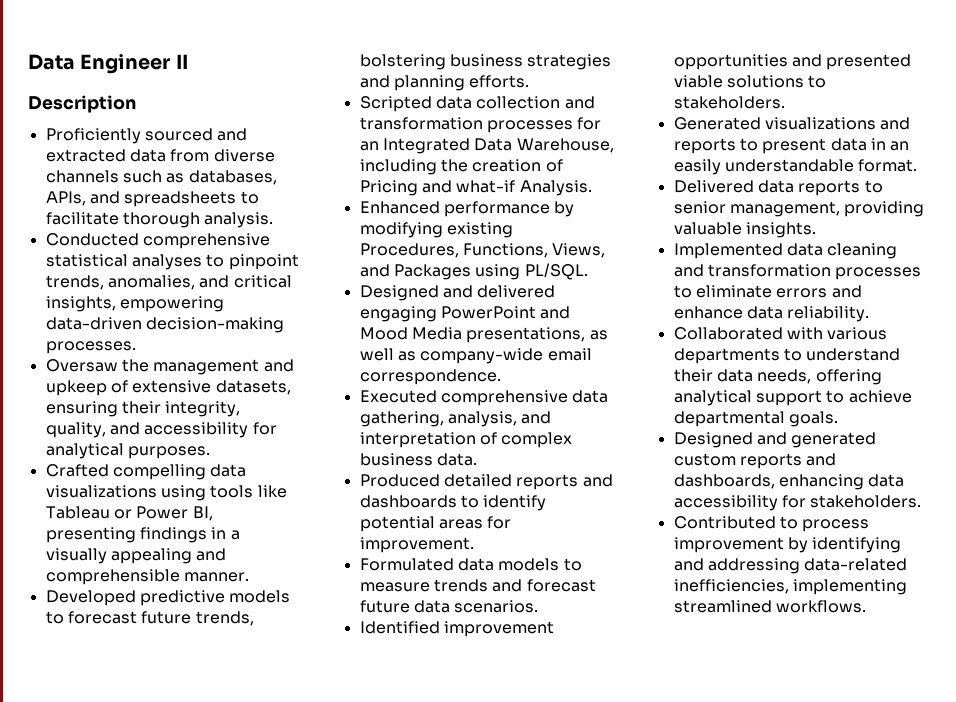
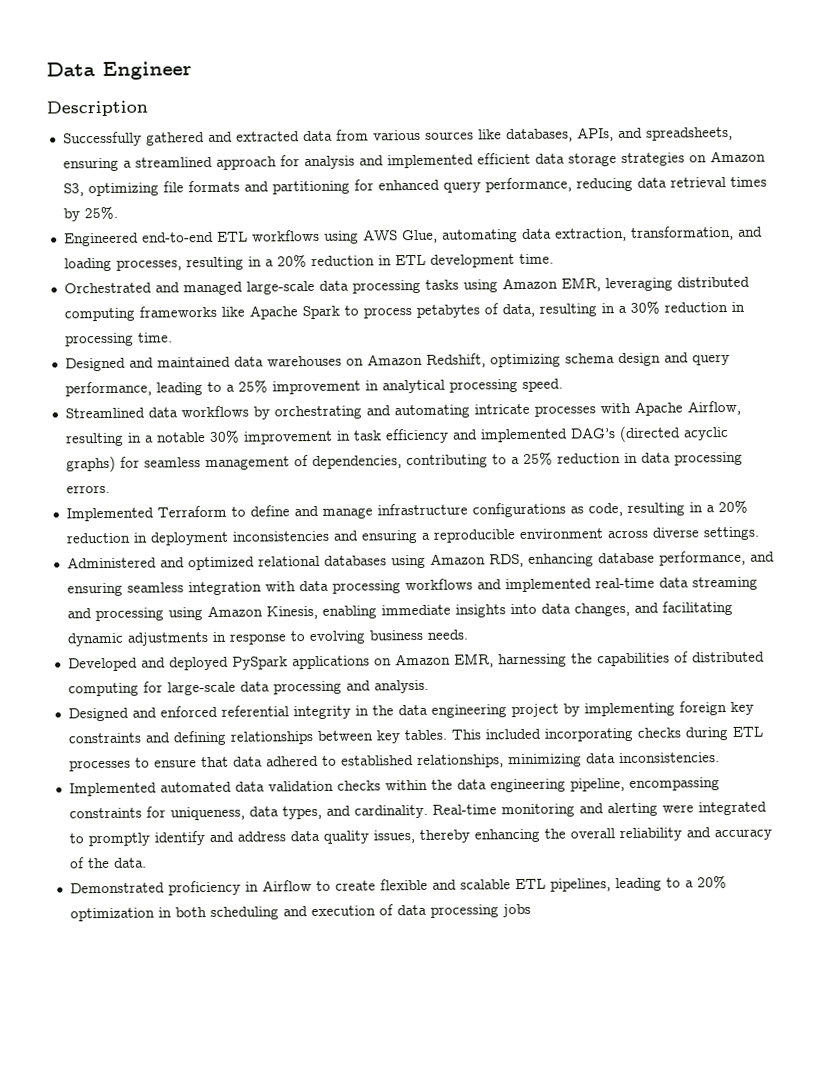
- Data Engineer II
+ Data Engineer
- Proficiently sourced and extracted data from diverse channels such as databases, APIs, and spreadsheets to facilitate thorough analysis.
- Conducted comprehensive statistical analyses to pinpoint trends, anomalies, and critical insights, empowering data-driven decision-making processes.
- Oversaw the management and upkeep of extensive datasets, ensuring their integrity, quality, and accessibility for analytical purposes.
- Crafted compelling data visualizations using tools like Tableau or Power BI, presenting findings in a visually appealing and comprehensible manner.
- Developed predictive models to forecast future trends, bolstering business strategies and planning efforts.
- Scripted data collection and transformation processes for an Integrated Data Warehouse, including the creation of Pricing and what-if Analysis.
- Enhanced performance by modifying existing Procedures, Functions, Views, and Packages using PL/SQL.
- Designed and delivered engaging PowerPoint and Mood Media presentations, as well as company-wide email correspondence.
- Executed comprehensive data gathering, analysis, and interpretation of complex business data.
- Produced detailed reports and dashboards to identify potential areas for improvement.
- Formulated data models to measure trends and forecast future data scenarios.
- Identified improvement opportunities and presented viable solutions to stakeholders.
- Generated visualizations and reports to present data in an easily understandable format.
- Delivered data reports to senior management, providing valuable insights.
- Implemented data cleaning and transformation processes to eliminate errors and enhance data reliability.
- Collaborated with various departments to understand their data needs, offering analytical support to achieve departmental goals.
- Designed and generated custom reports and dashboards, enhancing data accessibility for stakeholders.
- Contributed to process improvement by identifying and addressing data-related inefficiencies, implementing streamlined workflows.
+ Successfully gathered and extracted data from various sources like databases, APIs, and spreadsheets, ensuring a streamlined approach for analysis and implemented efficient data storage strategies on Amazon S3, optimizing file formats and partitioning for enhanced query performance, reducing data retrieval times by 25%.
+ Engineered end-to-end ETL workflows using AWS Glue, automating data extraction, transformation, and loading processes, resulting in a 20% reduction in ETL development time.
+ Orchestrated and managed large-scale data processing tasks using Amazon EMR, leveraging distributed computing frameworks like Apache Spark to process petabytes of data, resulting in a 30% reduction in processing time.
+ Designed and maintained data warehouses on Amazon Redshift, optimizing schema design and query performance, leading to a 25% improvement in analytical processing speed.
+ Streamlined data workflows by orchestrating and automating intricate processes with Apache Airflow, resulting in a notable 30% improvement in task efficiency and implemented DAG’s (directed acyclic graphs) for seamless management of dependencies, contributing to a 25% reduction in data processing errors.
+ Implemented Terraform to define and manage infrastructure configurations as code, resulting in a 20% reduction in deployment inconsistencies and ensuring a reproducible environment across diverse settings.
+ Administered and optimized relational databases using Amazon RDS, enhancing database performance, and ensuring seamless integration with data processing workflows and implemented real-time data streaming and processing using Amazon Kinesis, enabling immediate insights into data changes, and facilitating dynamic adjustments in response to evolving business needs.
+ Developed and deployed PySpark applications on Amazon EMR, harnessing the capabilities of distributed computing for large-scale data processing and analysis.
+ Designed and enforced referential integrity in the data engineering project by implementing foreign key constraints and defining relationships between key tables. This included incorporating checks during ETL processes to ensure that data adhered to established relationships, minimizing data inconsistencies.
+ Implemented automated data validation checks within the data engineering pipeline, encompassing constraints for uniqueness, data types, and cardinality. Real-time monitoring and alerting were integrated to promptly identify and address data quality issues, thereby enhancing the overall reliability and accuracy of the data.
+ Demonstrated proficiency in Airflow to create flexible and scalable ETL pipelines, leading to a 20% optimization in both scheduling and execution of data processing jobs

